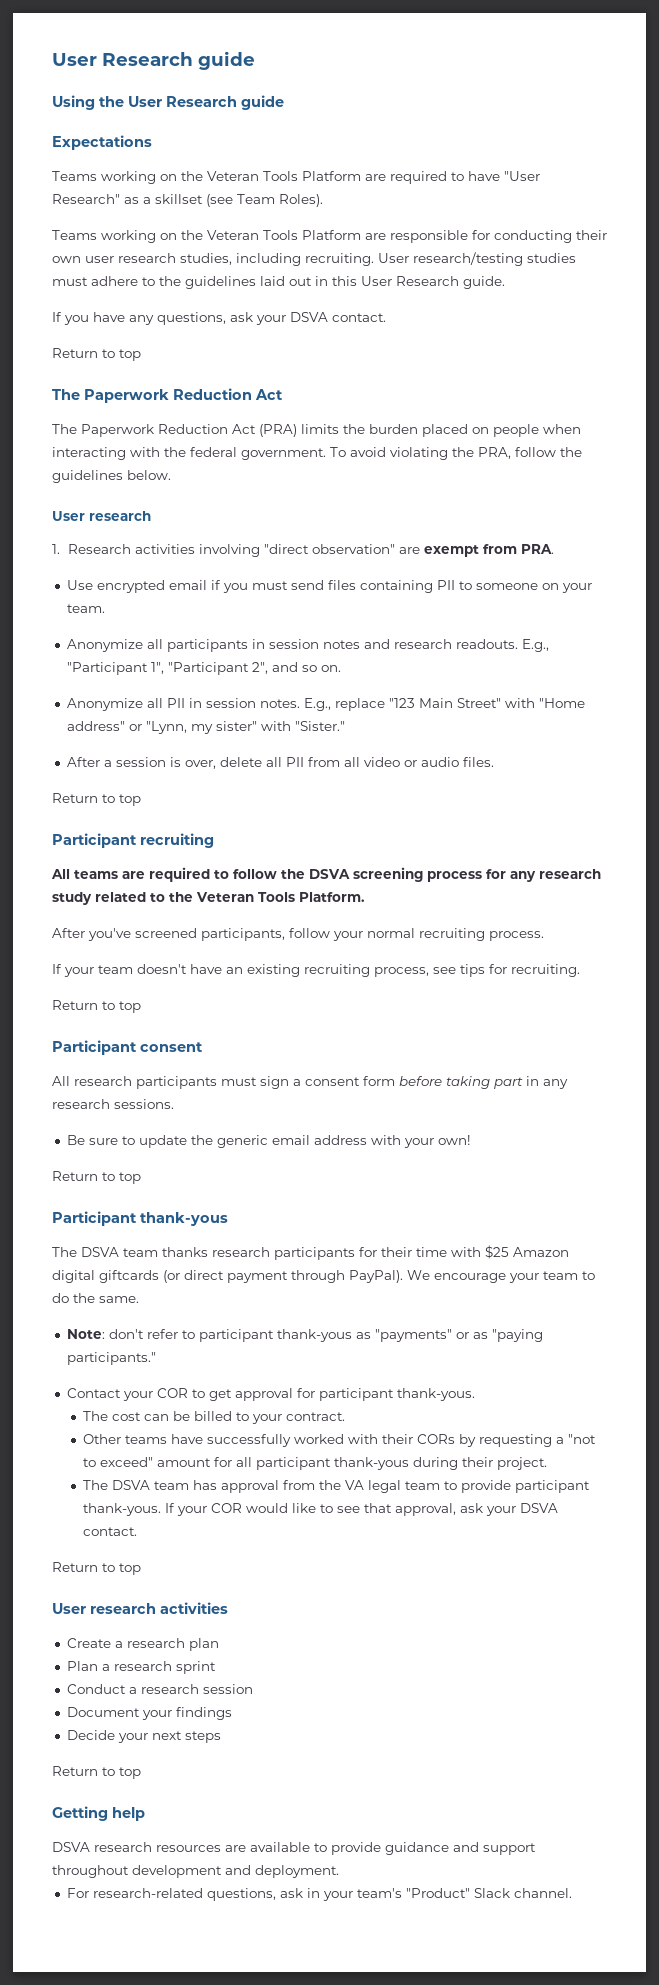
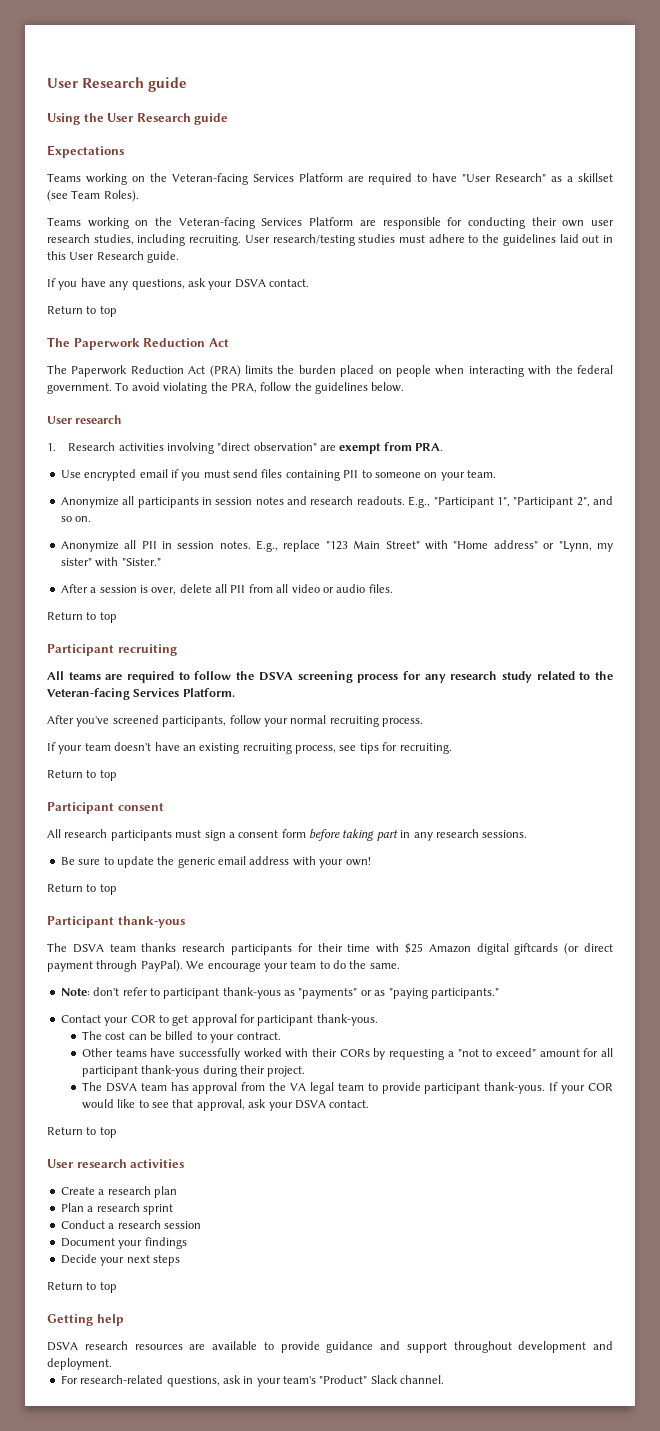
- Teams working on the Veteran Tools Platform are required to have "User Research" as a skillset (see Team Roles).
+ Teams working on the Veteran-facing Services Platform are required to have "User Research" as a skillset (see Team Roles).
- Teams working on the Veteran Tools Platform are responsible for conducting their own user research studies, including recruiting.
+ Teams working on the Veteran-facing Services Platform are responsible for conducting their own user research studies, including recruiting.
- All teams are required to follow the DSVA screening process for any research study related to the Veteran Tools Platform.
+ All teams are required to follow the DSVA screening process for any research study related to the Veteran-facing Services Platform.

